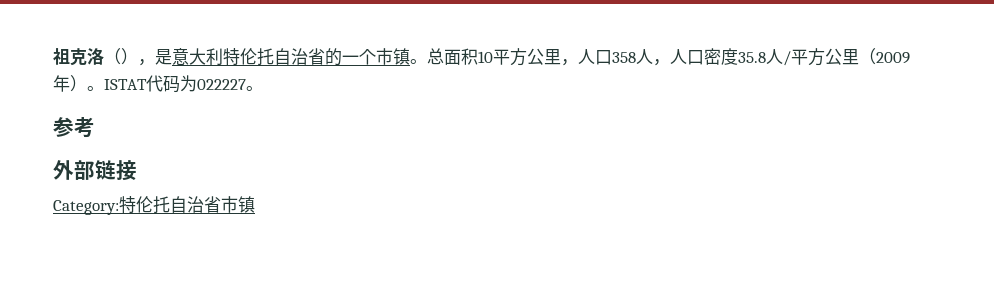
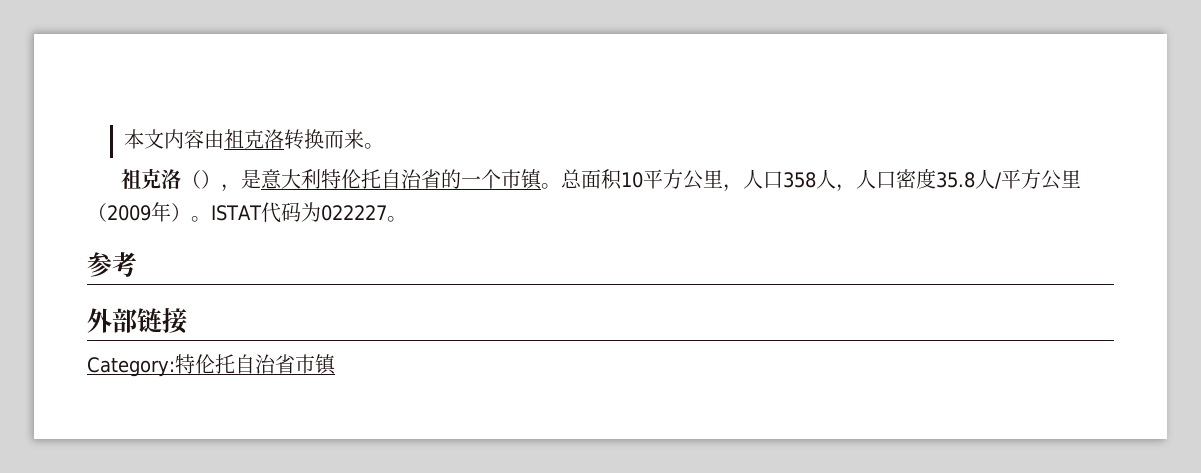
+ 本文内容由祖克洛转换而来。

